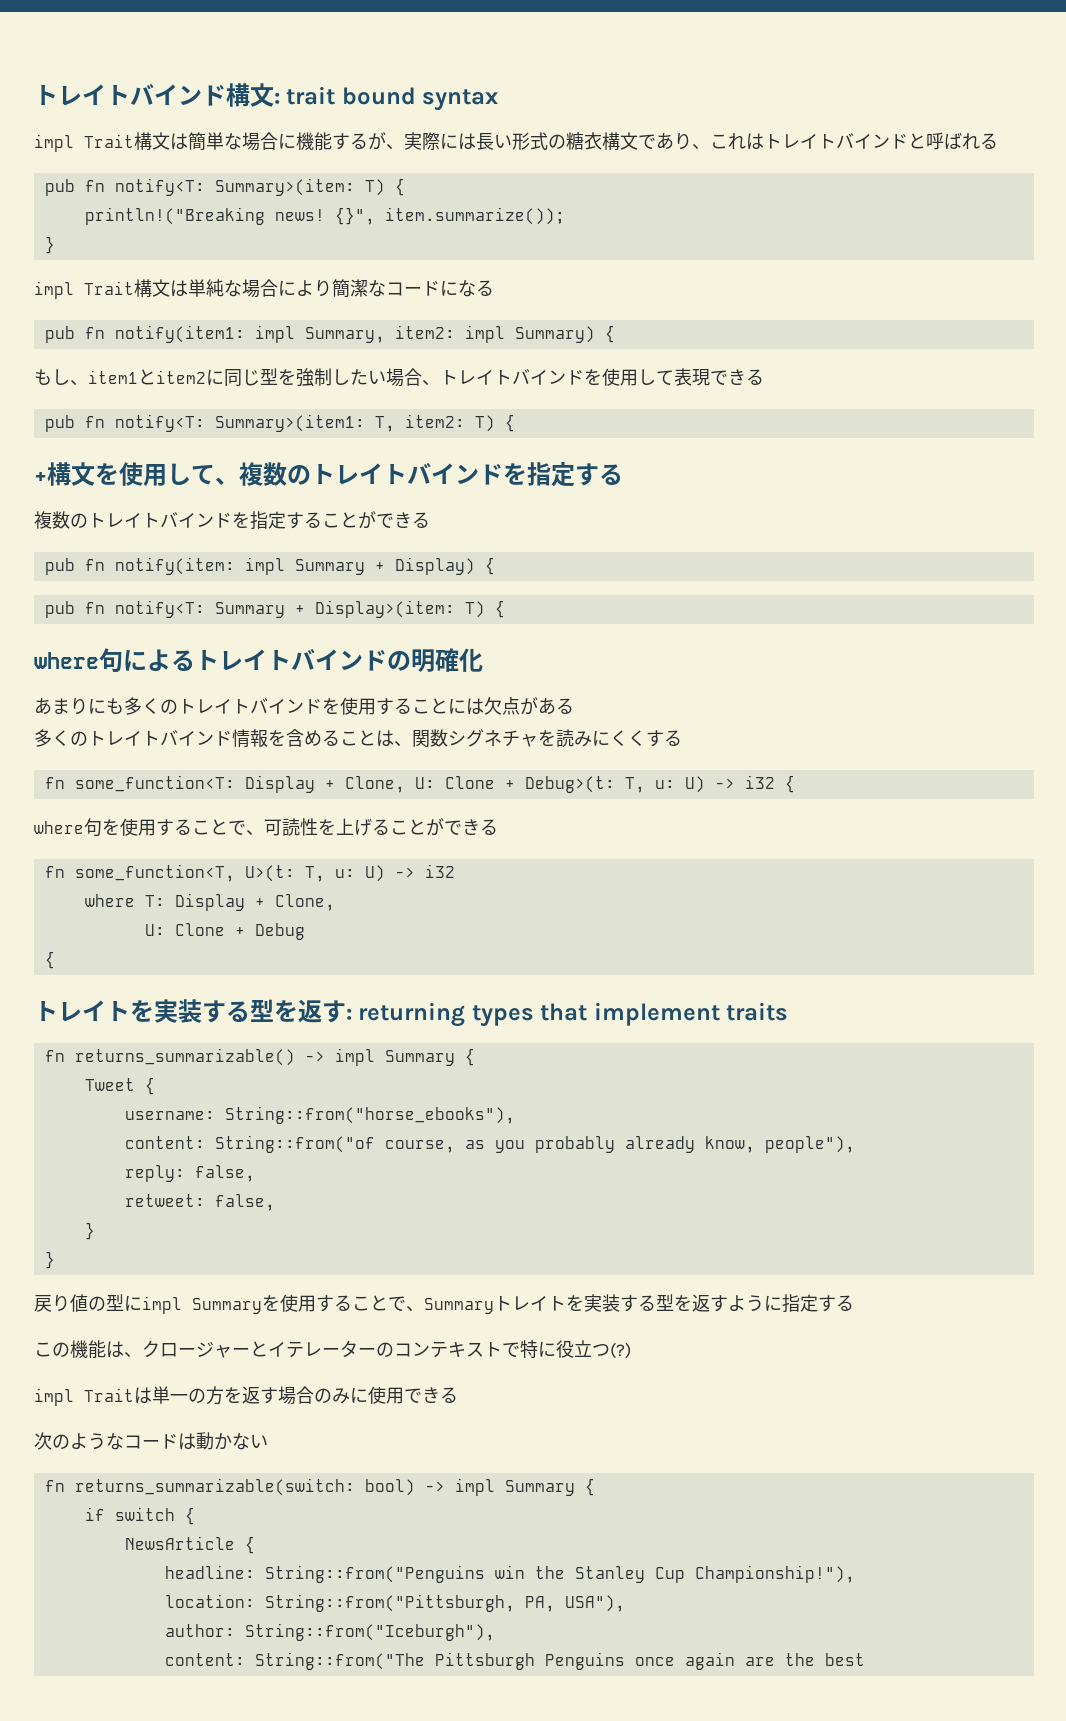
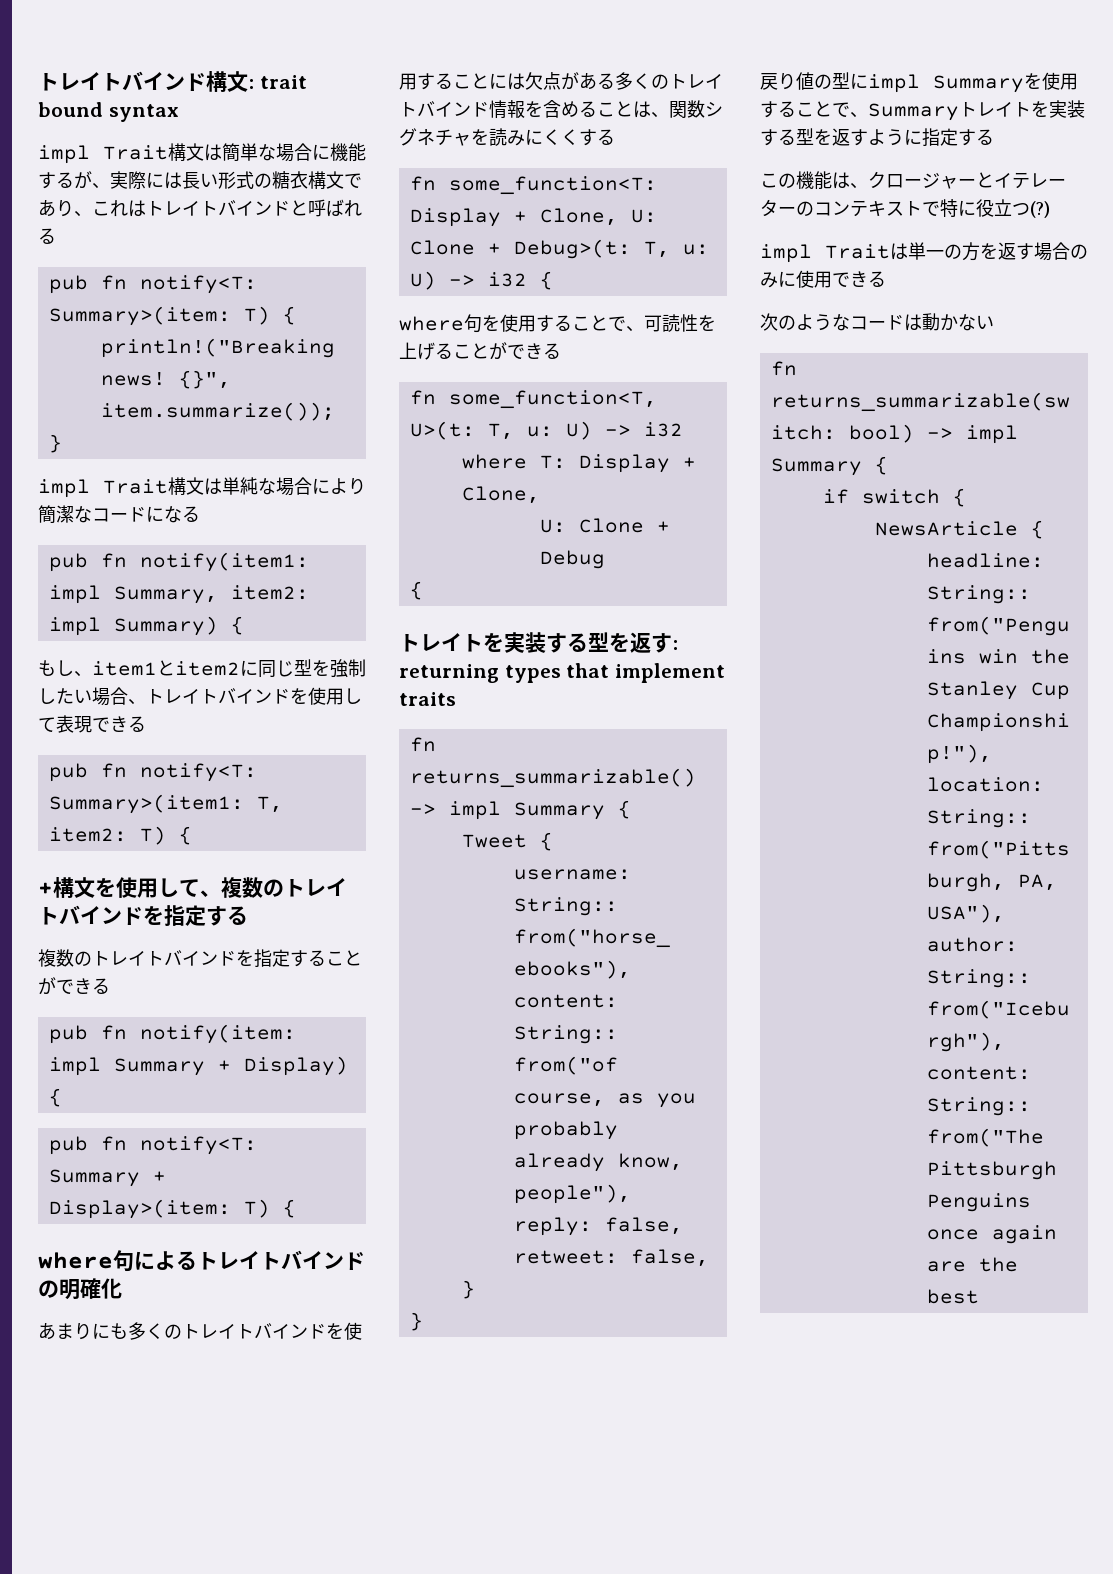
- あまりにも多くのトレイトバインドを使用することには欠点がある
- 多くのトレイトバインド情報を含めることは、関数シグネチャを読みにくくする
+ あまりにも多くのトレイトバインドを使用することには欠点がある多くのトレイトバインド情報を含めることは、関数シグネチャを読みにくくする

